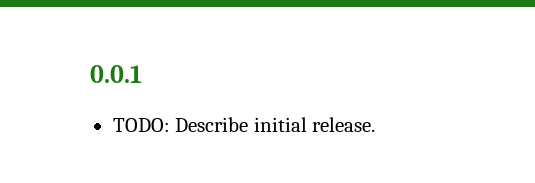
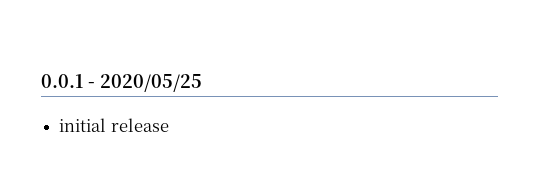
- 0.0.1
- TODO: Describe initial release.
+ 0.0.1 - 2020/05/25
+ initial release

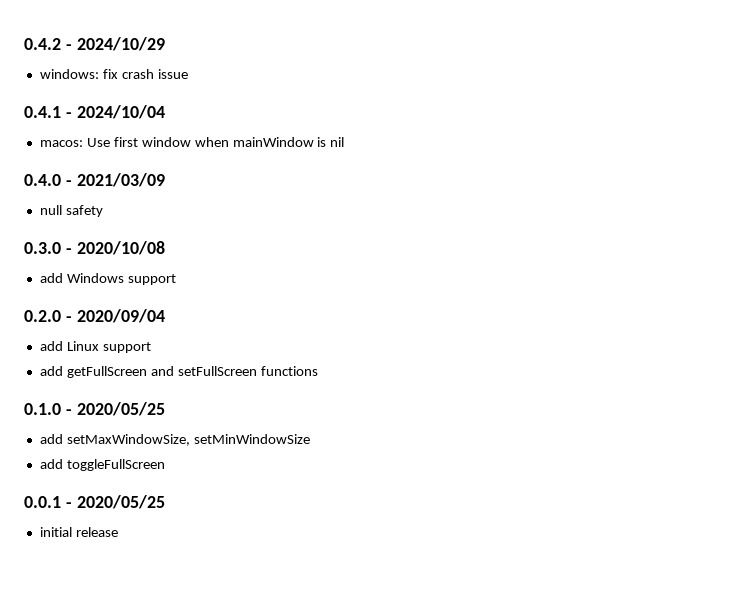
+ 0.4.2 - 2024/10/29
+ windows: fix crash issue
+ 0.4.1 - 2024/10/04
+ macos: Use first window when mainWindow is nil
+ 0.4.0 - 2021/03/09
+ null safety
+ 0.3.0 - 2020/10/08
+ add Windows support
+ 0.2.0 - 2020/09/04
+ add Linux support
+ add getFullScreen and setFullScreen functions
+ 0.1.0 - 2020/05/25
+ add setMaxWindowSize, setMinWindowSize
+ add toggleFullScreen

